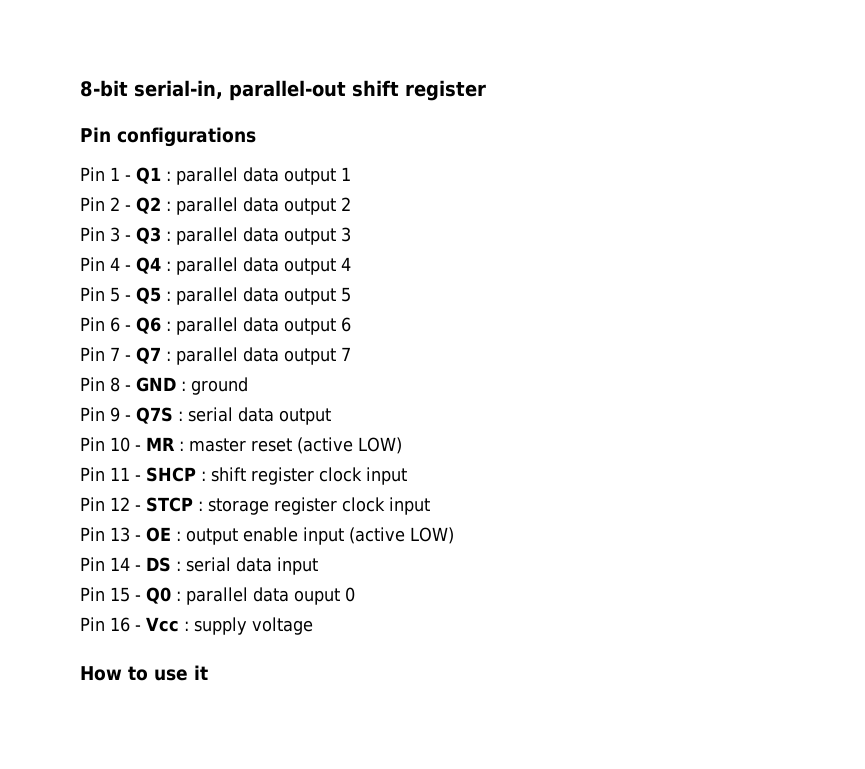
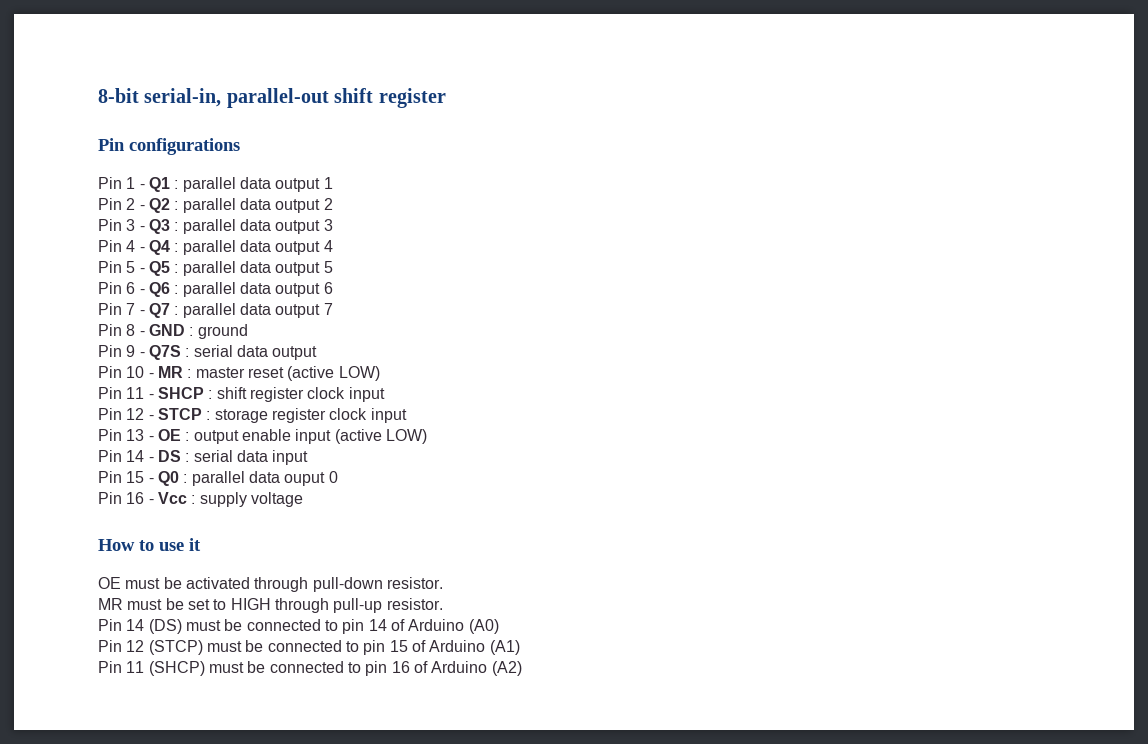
+ OE must be activated through pull-down resistor.
+ MR must be set to HIGH through pull-up resistor.
+ Pin 14 (DS) must be connected to pin 14 of Arduino (A0)
+ Pin 12 (STCP) must be connected to pin 15 of Arduino (A1)
+ Pin 11 (SHCP) must be connected to pin 16 of Arduino (A2)

